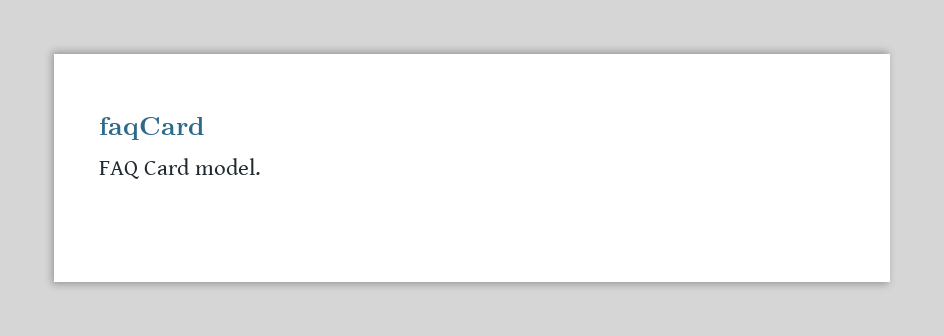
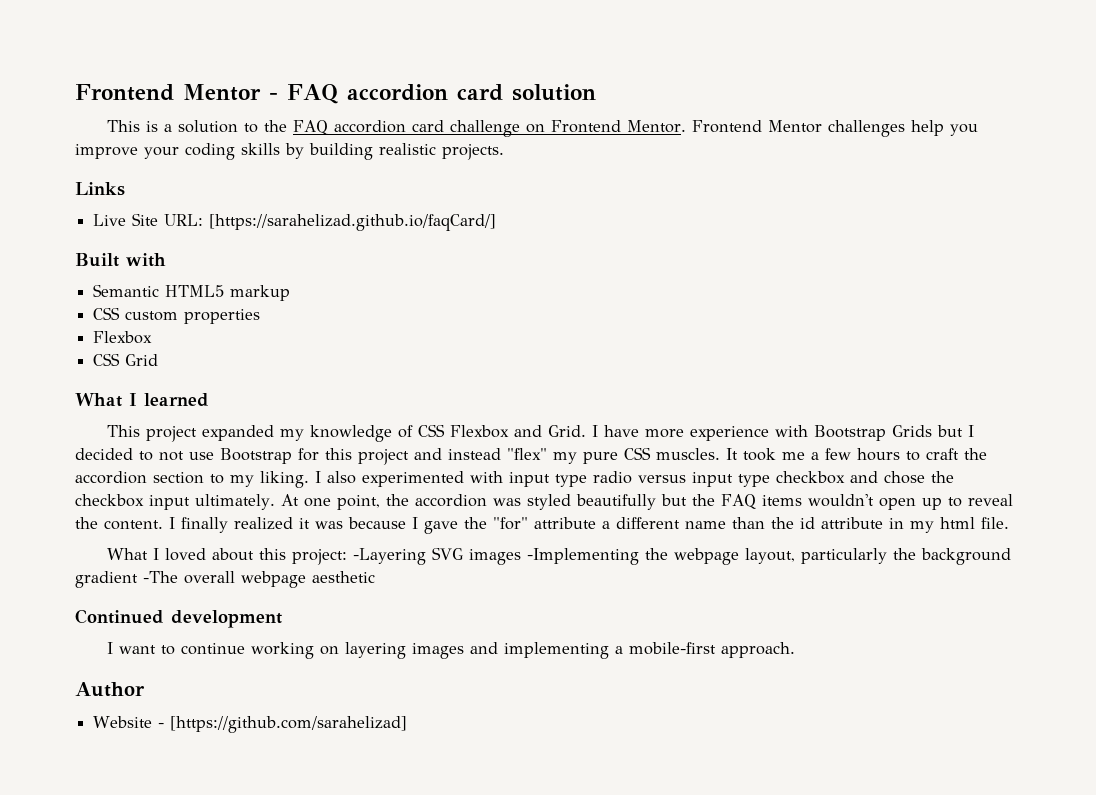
- faqCard
- FAQ Card model.
+ Frontend Mentor - FAQ accordion card solution
+ This is a solution to the FAQ accordion card challenge on Frontend Mentor. Frontend Mentor challenges help you improve your coding skills by building realistic projects.
+ Links
+ Live Site URL: [https://sarahelizad.github.io/faqCard/]
+ Built with
+ Semantic HTML5 markup
+ CSS custom properties
+ Flexbox
+ CSS Grid
+ What I learned
+ This project expanded my knowledge of CSS Flexbox and Grid. I have more experience with Bootstrap Grids but I decided to not use Bootstrap for this project and instead "flex" my pure CSS muscles. It took me a few hours to craft the accordion section to my liking. I also experimented with input type radio versus input type checkbox and chose the checkbox input ultimately. At one point, the accordion was styled beautifully but the FAQ items wouldn't open up to reveal the content. I finally realized it was because I gave the "for" attribute a different name than the id attribute in my html file.
+ What I loved about this project: -Layering SVG images -Implementing the webpage layout, particularly the background gradient -The overall webpage aesthetic
+ Continued development
+ I want to continue working on layering images and implementing a mobile-first approach.
+ Author
+ Website - [https://github.com/sarahelizad]

